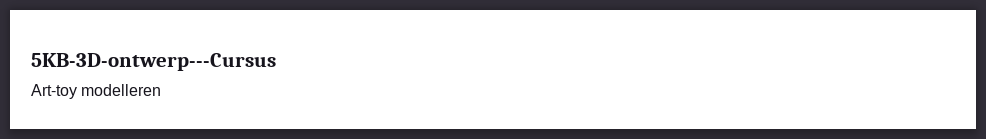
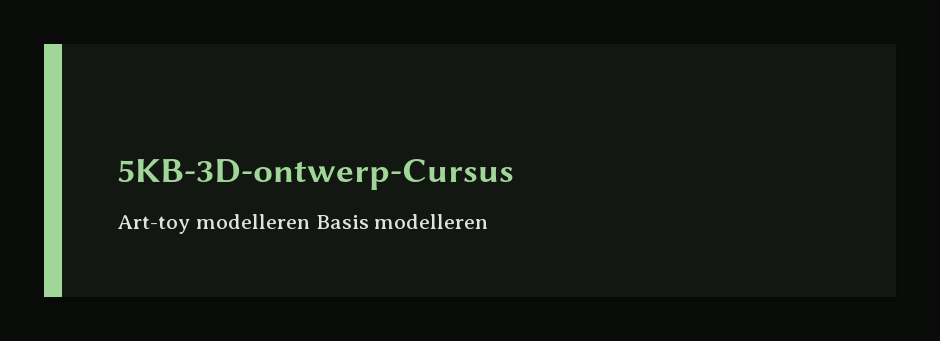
- 5KB-3D-ontwerp---Cursus
+ 5KB-3D-ontwerp-Cursus
- Art-toy modelleren
+ Art-toy modelleren Basis modelleren

